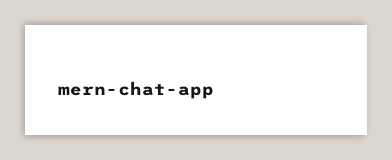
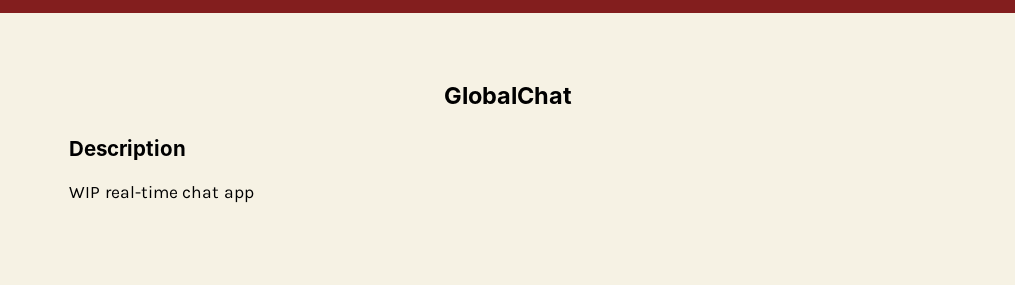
- mern-chat-app
+ GlobalChat
+ Description
+ WIP real-time chat app

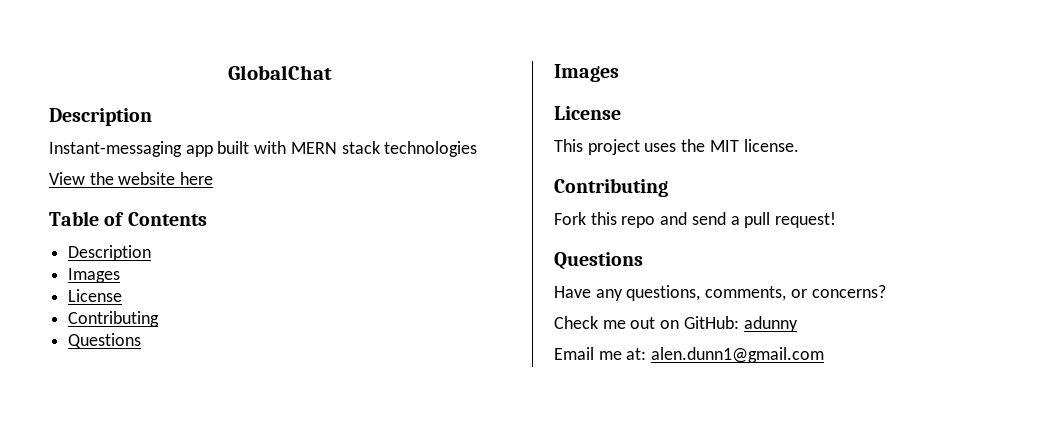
- WIP real-time chat app
+ Instant-messaging app built with MERN stack technologies
+ View the website here
+ Table of Contents
+ Description
+ Images
+ License
+ Contributing
+ Questions
+ Images
+ License
+ This project uses the MIT license.
+ Contributing
+ Fork this repo and send a pull request!
+ Questions
+ Have any questions, comments, or concerns?
+ Check me out on GitHub: adunny
+ Email me at: alen.dunn1@gmail.com

